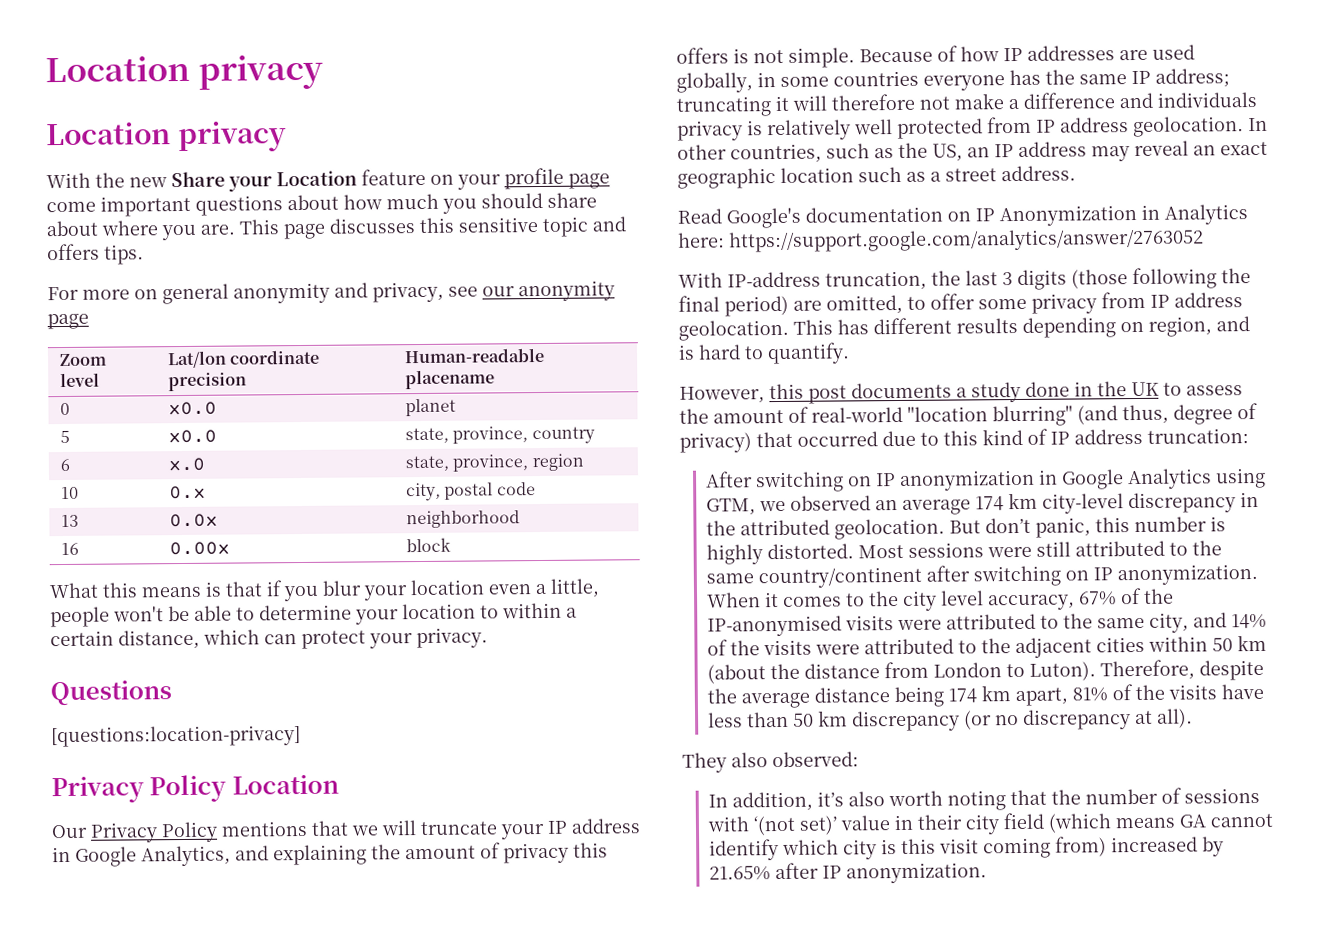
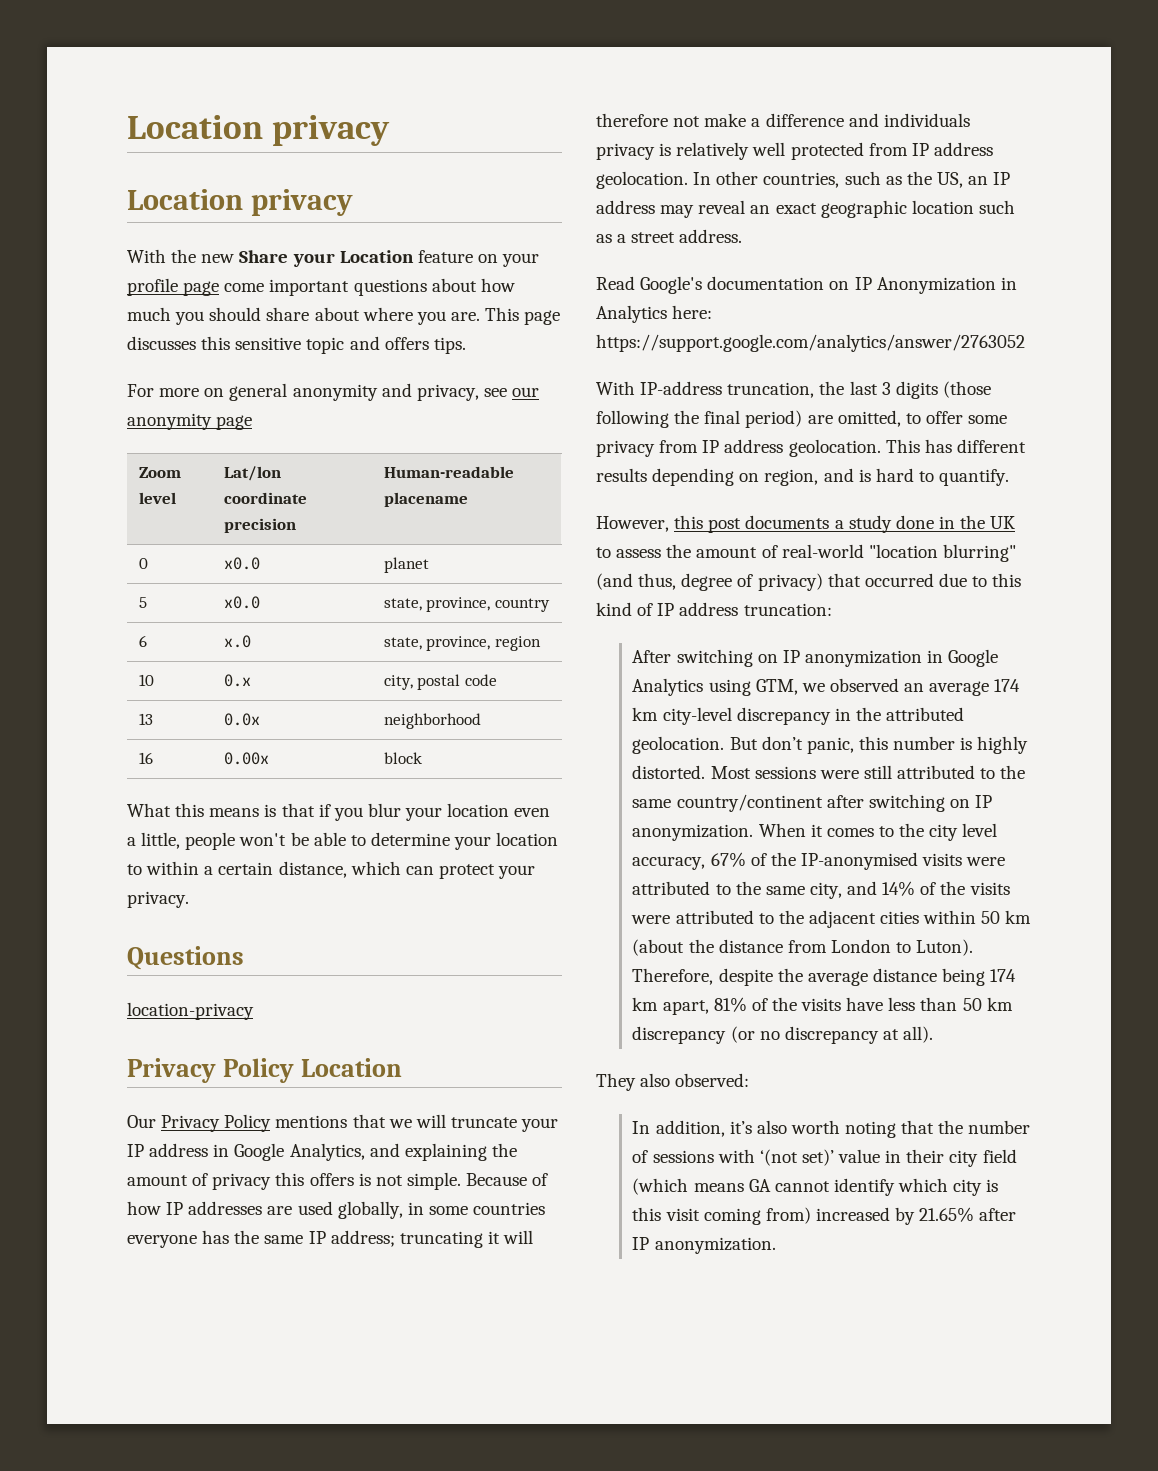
- [questions:location-privacy]
+ location-privacy

